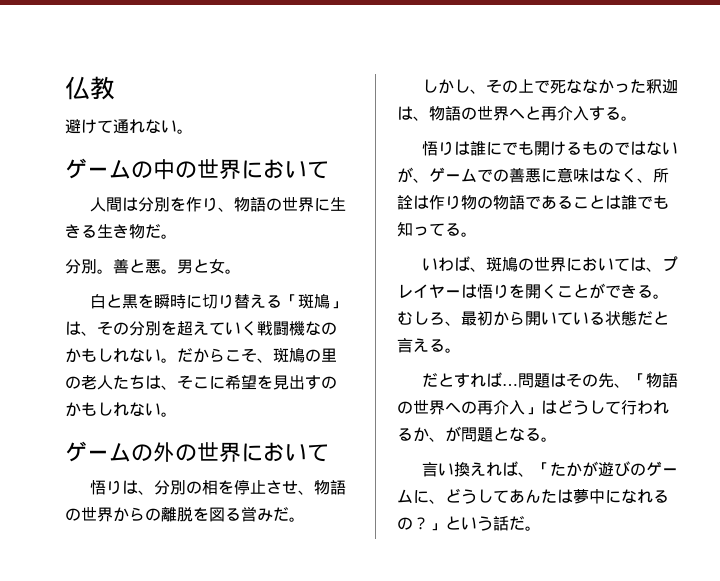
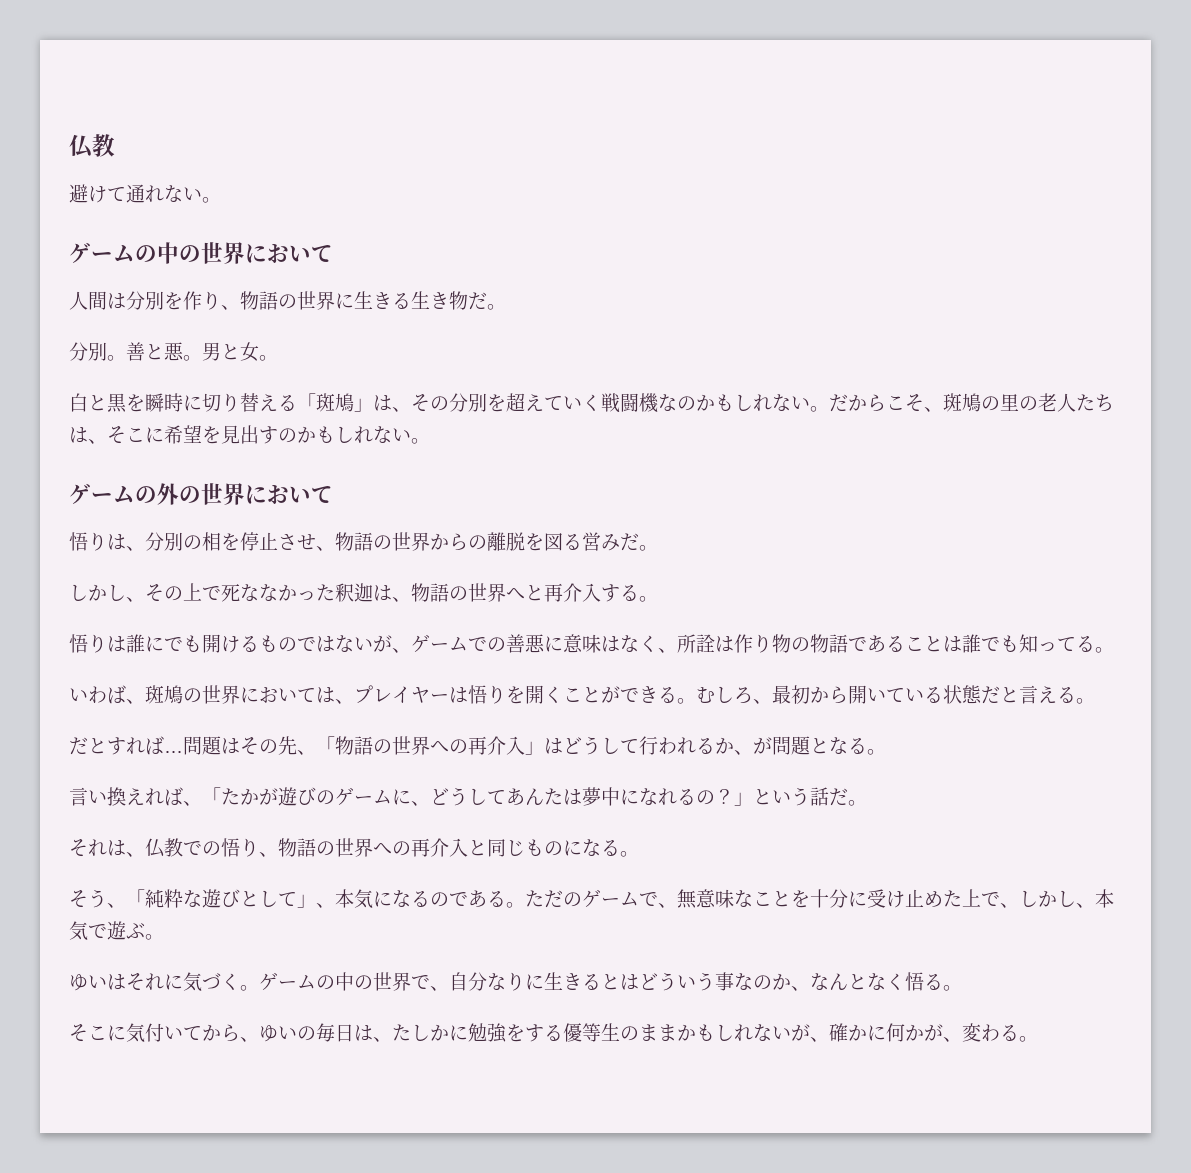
+ それは、仏教での悟り、物語の世界への再介入と同じものになる。
+ そう、「純粋な遊びとして」、本気になるのである。ただのゲームで、無意味なことを十分に受け止めた上で、しかし、本気で遊ぶ。
+ ゆいはそれに気づく。ゲームの中の世界で、自分なりに生きるとはどういう事なのか、なんとなく悟る。
+ そこに気付いてから、ゆいの毎日は、たしかに勉強をする優等生のままかもしれないが、確かに何かが、変わる。

